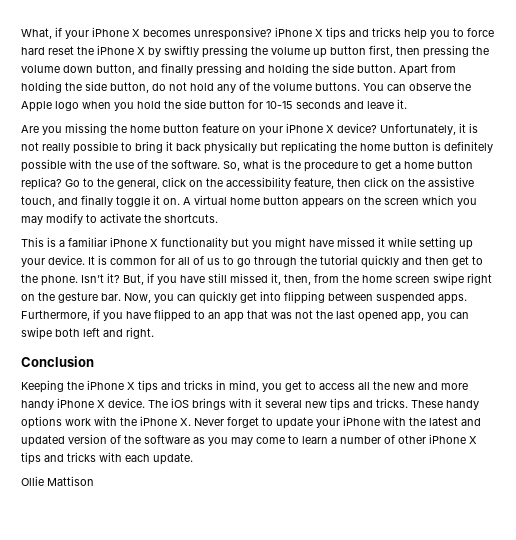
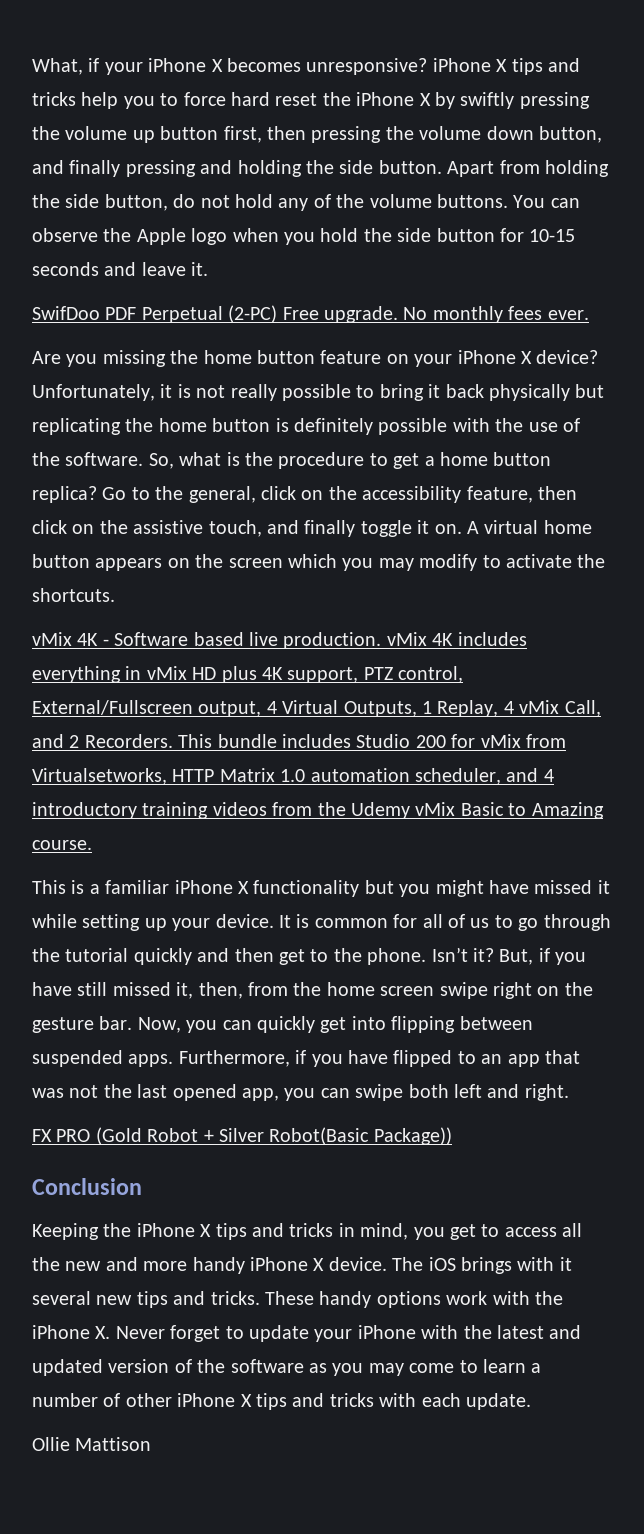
+ SwifDoo PDF Perpetual (2-PC) Free upgrade. No monthly fees ever.
+ vMix 4K - Software based live production. vMix 4K includes everything in vMix HD plus 4K support, PTZ control, External/Fullscreen output, 4 Virtual Outputs, 1 Replay, 4 vMix Call, and 2 Recorders. This bundle includes Studio 200 for vMix from Virtualsetworks, HTTP Matrix 1.0 automation scheduler, and 4 introductory training videos from the Udemy vMix Basic to Amazing course.
+ FX PRO (Gold Robot + Silver Robot(Basic Package))

